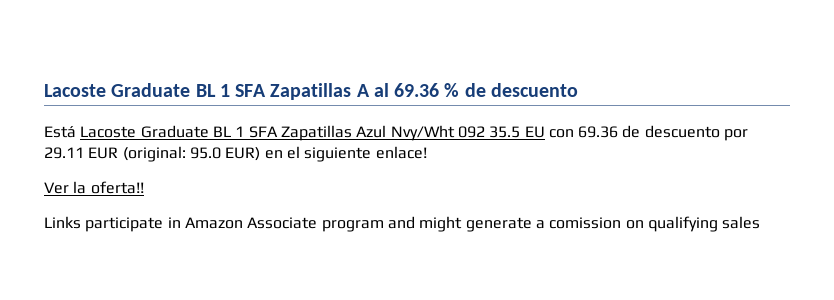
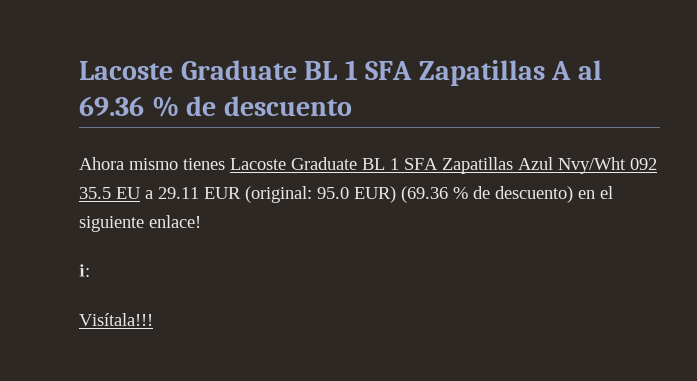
- Está Lacoste Graduate BL 1 SFA Zapatillas Azul Nvy/Wht 092 35.5 EU con 69.36 de descuento por 29.11 EUR (original: 95.0 EUR) en el siguiente enlace!
+ Ahora mismo tienes Lacoste Graduate BL 1 SFA Zapatillas Azul Nvy/Wht 092 35.5 EU a 29.11 EUR (original: 95.0 EUR) (69.36 % de descuento) en el siguiente enlace!
- Ver la oferta!!
- Links participate in Amazon Associate program and might generate a comission on qualifying sales
+ ℹ:
+ Visítala!!!

